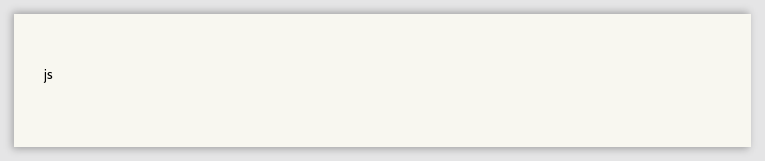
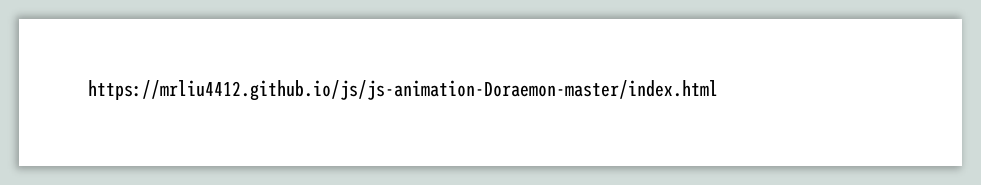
- js
+ https://mrliu4412.github.io/js/js-animation-Doraemon-master/index.html

